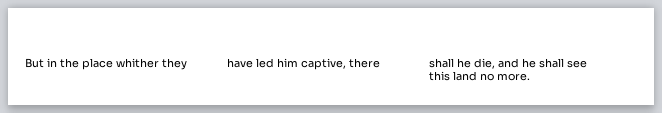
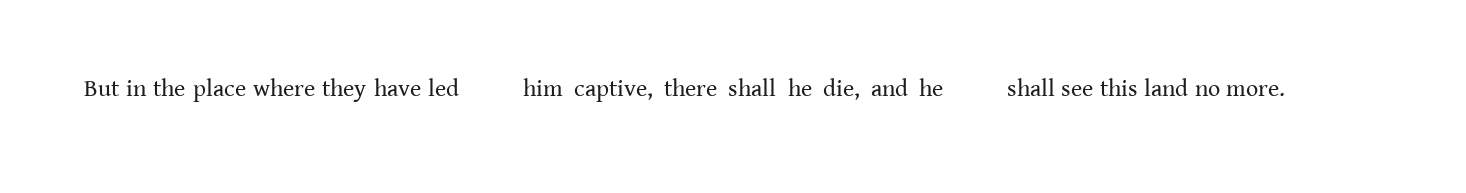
- But in the place whither they have led him captive, there shall he die, and he shall see this land no more.
+ But in the place where they have led him captive, there shall he die, and he shall see this land no more.

